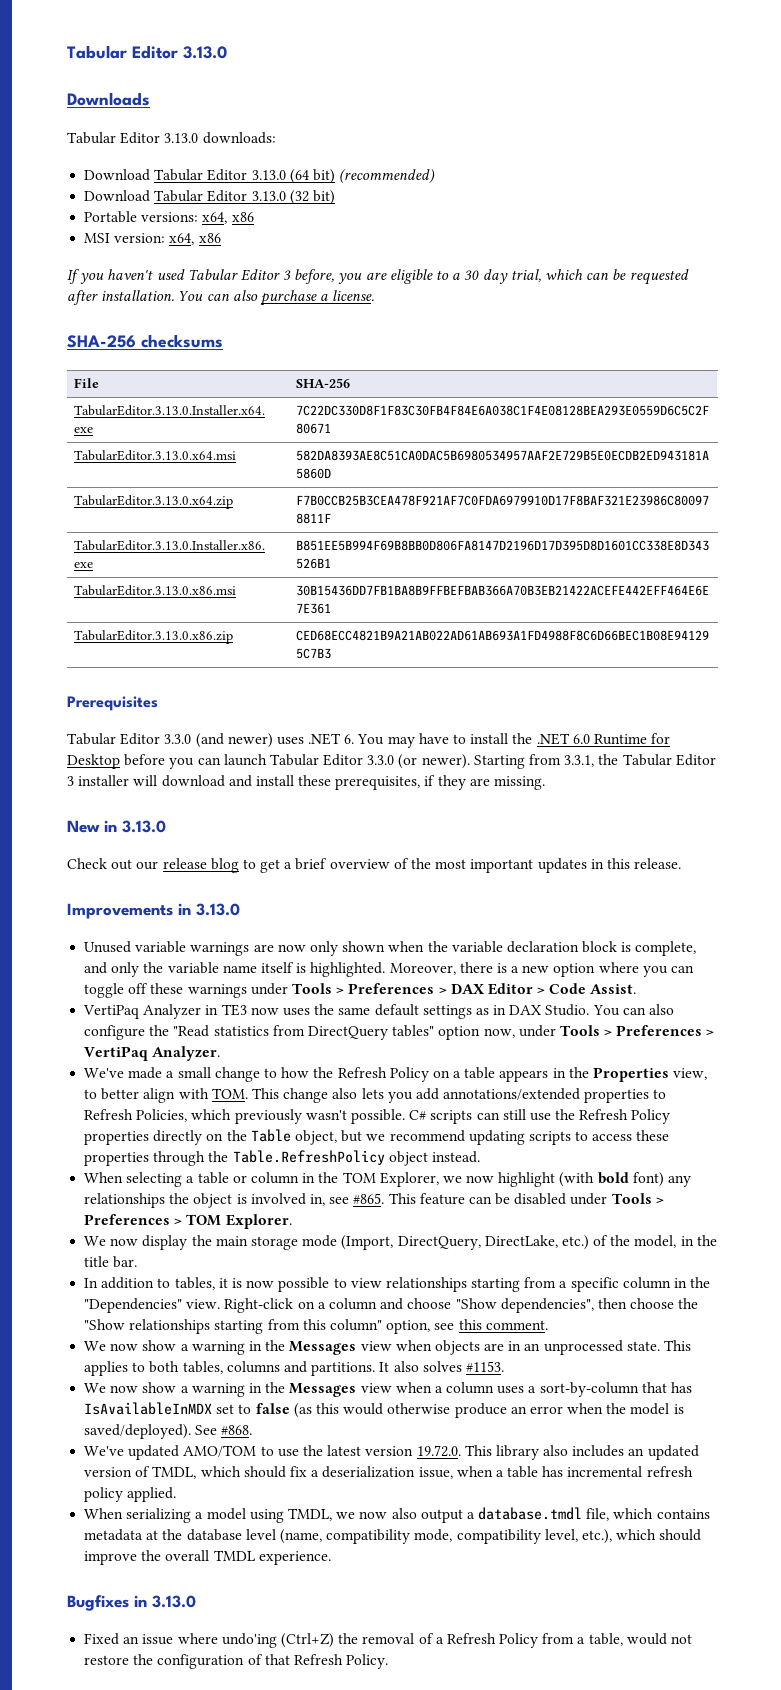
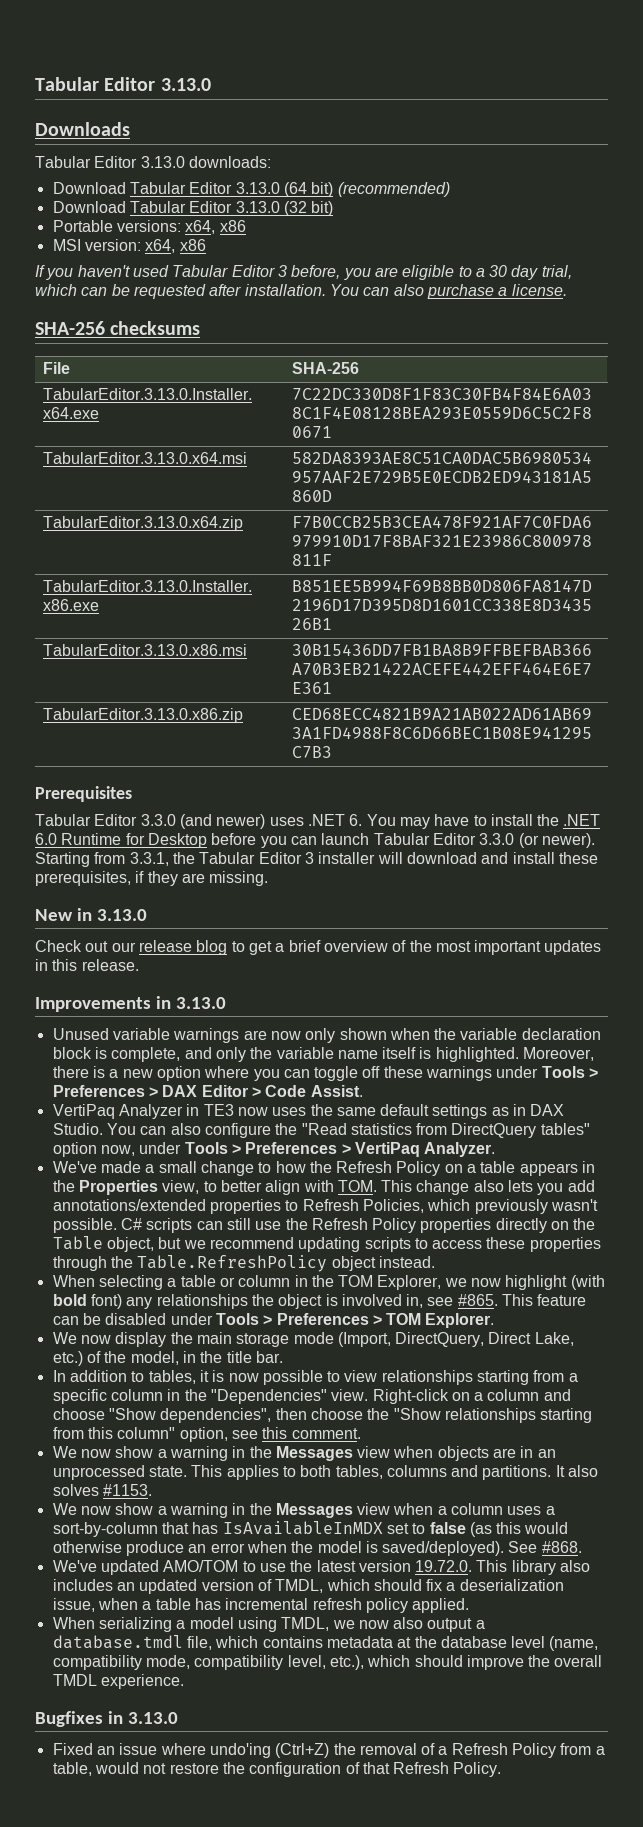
- We now display the main storage mode (Import, DirectQuery, DirectLake, etc.) of the model, in the title bar.
+ We now display the main storage mode (Import, DirectQuery, Direct Lake, etc.) of the model, in the title bar.

